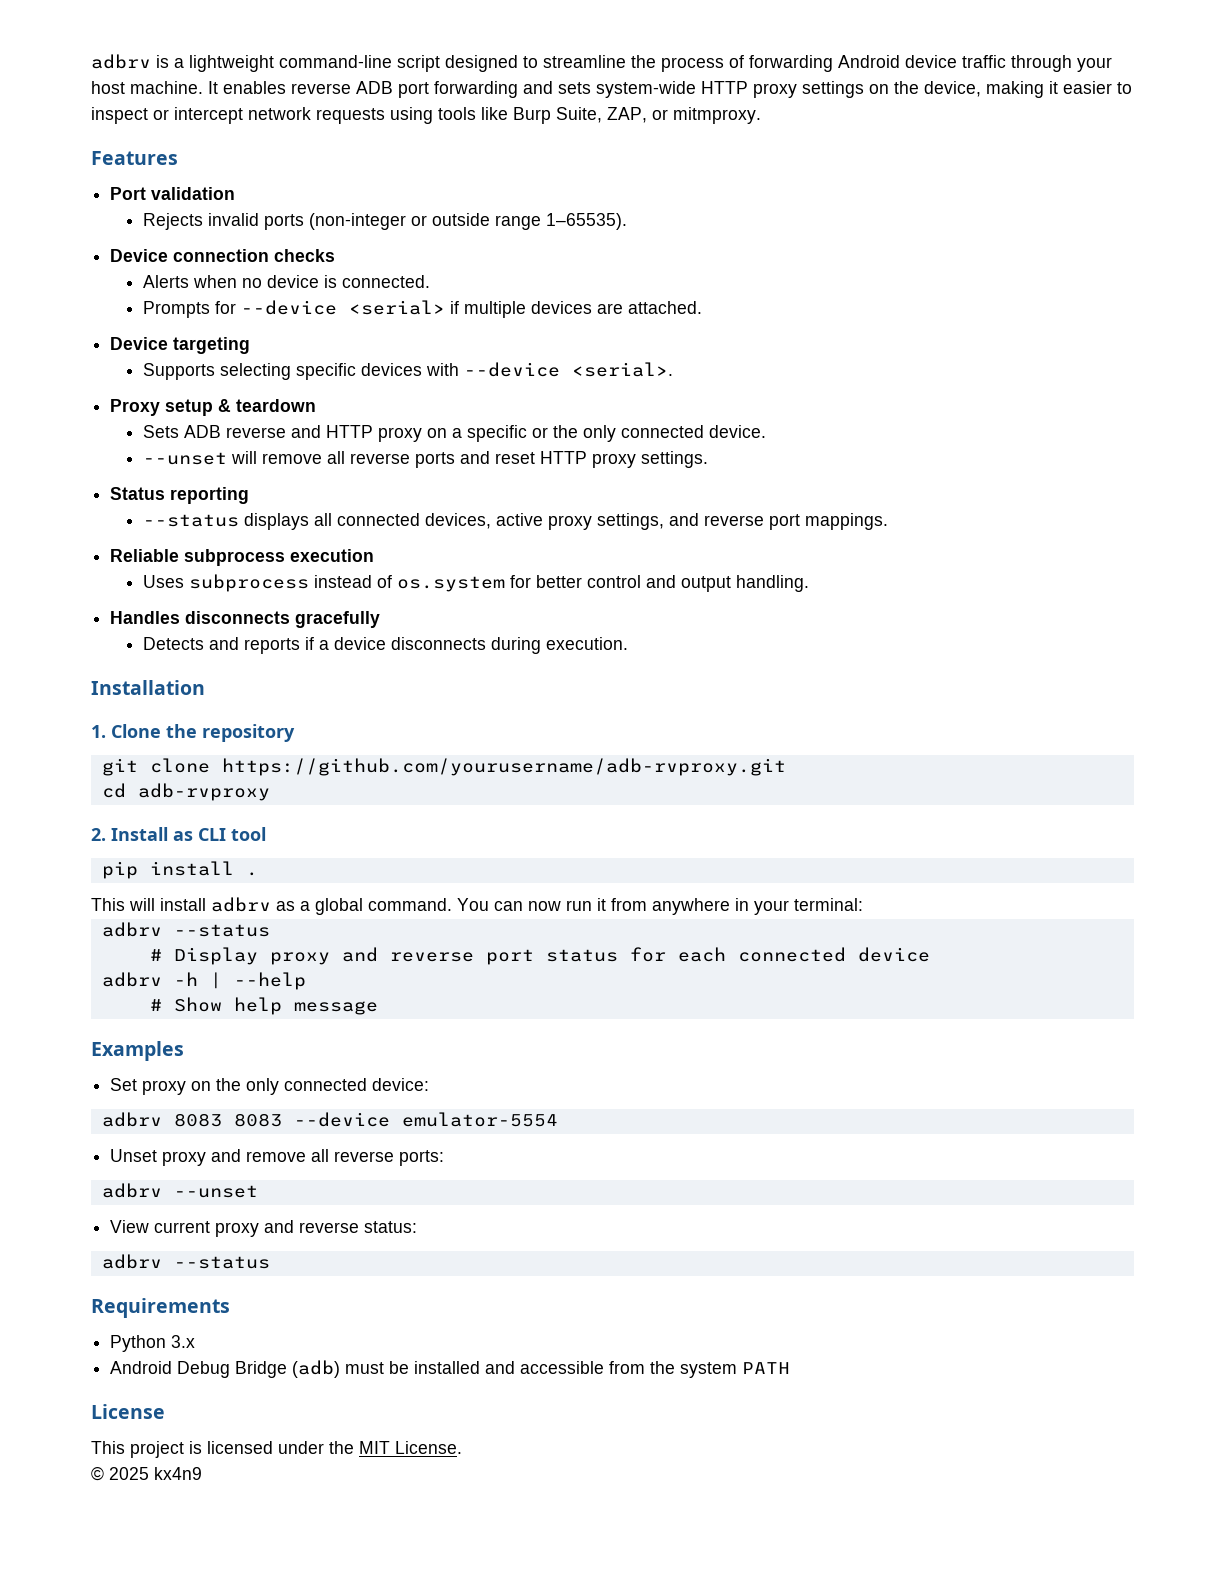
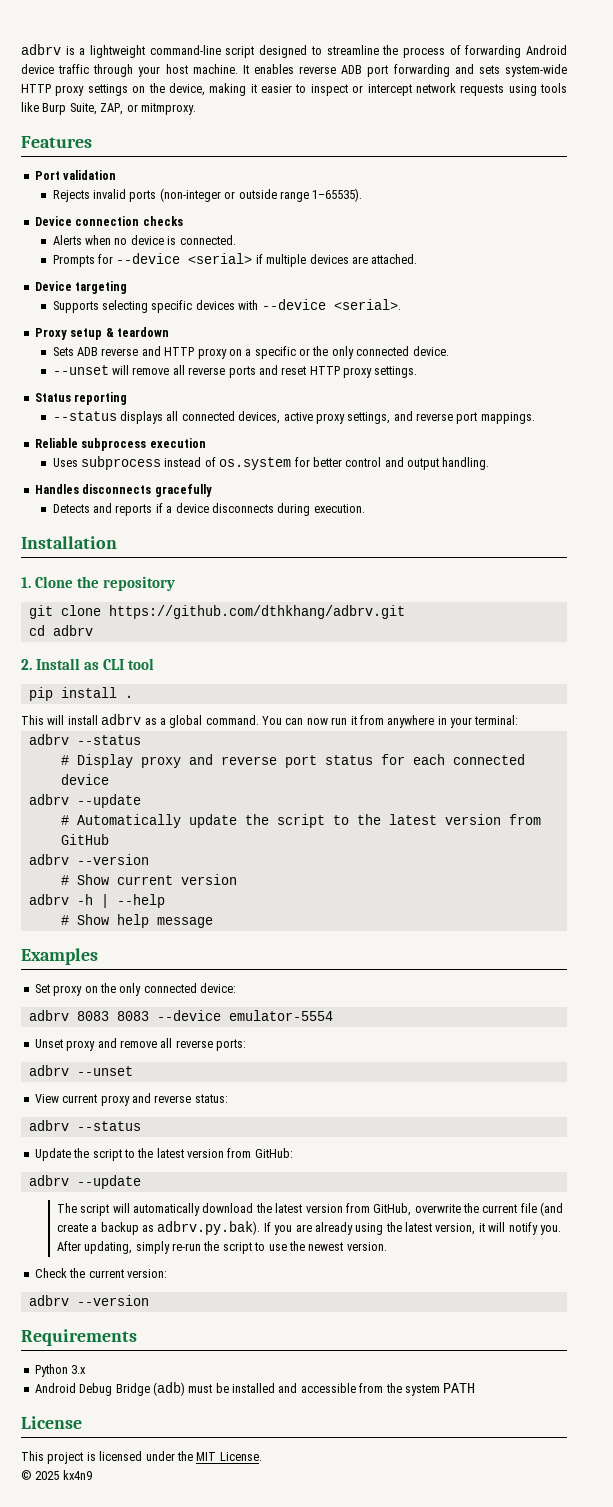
- git clone https://github.com/yourusername/adb-rvproxy.git
+ git clone https://github.com/dthkhang/adbrv.git
- cd adb-rvproxy
+ cd adbrv
  # Display proxy and reverse port status for each connected device
+ adbrv --update
+ # Automatically update the script to the latest version from GitHub
+ adbrv --version
+ # Show current version
+ Update the script to the latest version from GitHub:
+ adbrv --update
+ The script will automatically download the latest version from GitHub, overwrite the current file (and create a backup as adbrv.py.bak). If you are already using the latest version, it will notify you. After updating, simply re-run the script to use the newest version.
+ Check the current version:
+ adbrv --version

